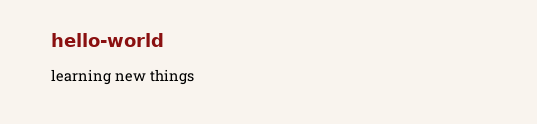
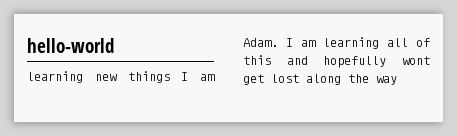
- learning new things
+ learning new things I am Adam. I am learning all of this and hopefully wont get lost along the way

